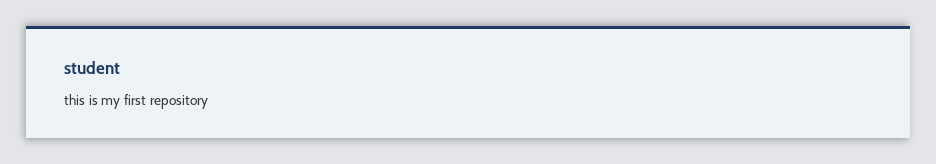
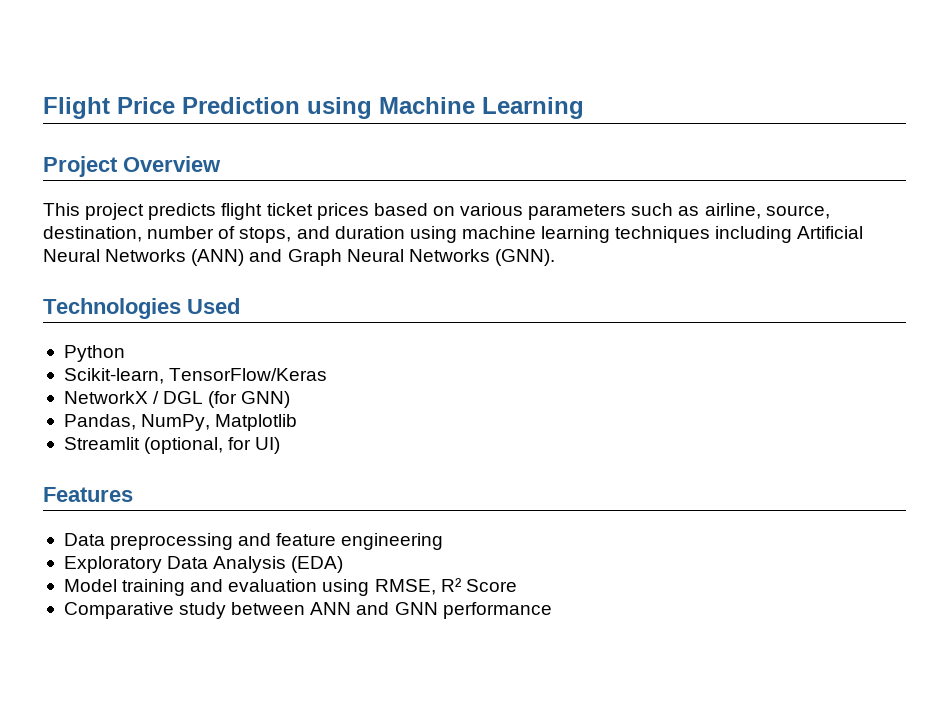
- student
- this is my first repository
+ Flight Price Prediction using Machine Learning
+ Project Overview
+ This project predicts flight ticket prices based on various parameters such as airline, source, destination, number of stops, and duration using machine learning techniques including Artificial Neural Networks (ANN) and Graph Neural Networks (GNN).
+ Technologies Used
+ Python
+ Scikit-learn, TensorFlow/Keras
+ NetworkX / DGL (for GNN)
+ Pandas, NumPy, Matplotlib
+ Streamlit (optional, for UI)
+ Features
+ Data preprocessing and feature engineering
+ Exploratory Data Analysis (EDA)
+ Model training and evaluation using RMSE, R² Score
+ Comparative study between ANN and GNN performance

